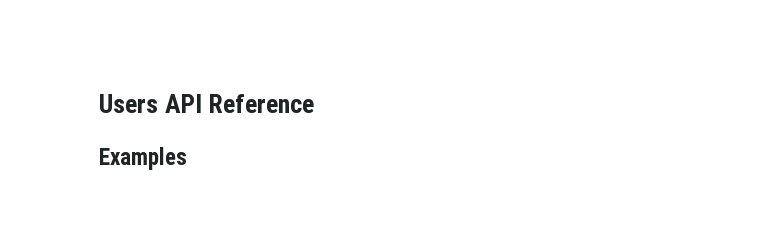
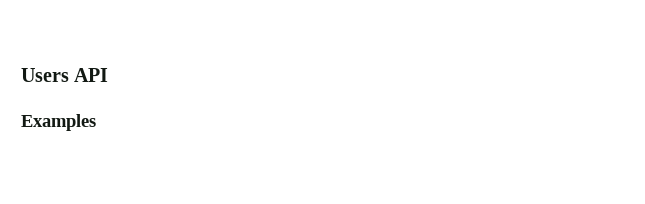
- Users API Reference
+ Users API

